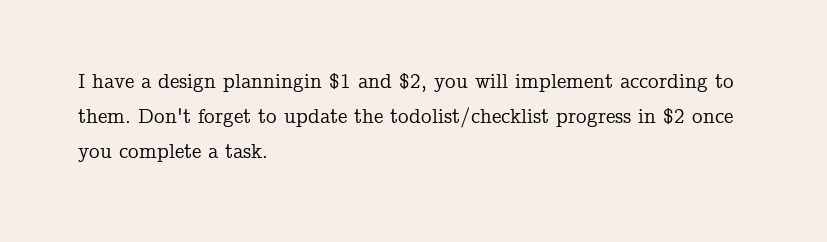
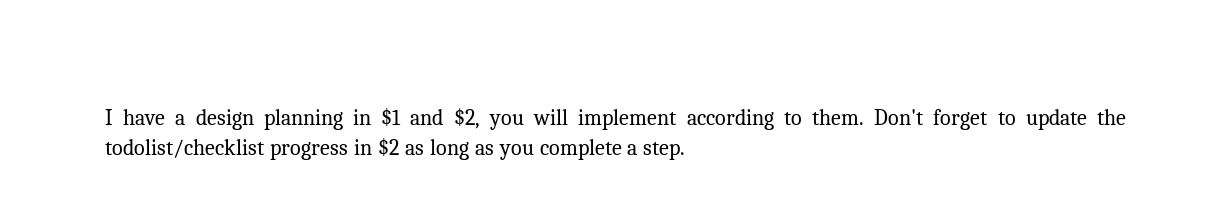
- I have a design planningin $1 and $2, you will implement according to them.
+ I have a design planning in $1 and $2, you will implement according to them.
- Don't forget to update the todolist/checklist progress in $2 once you complete a task.
+ Don't forget to update the todolist/checklist progress in $2 as long as you complete a step.

